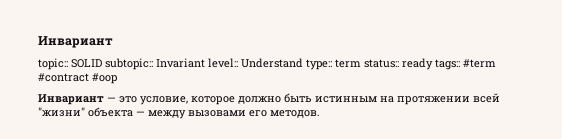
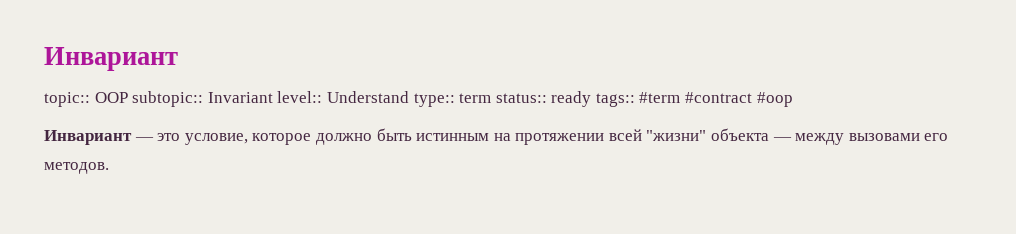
- topic:: SOLID subtopic:: Invariant level:: Understand type:: term status:: ready tags:: #term #contract #oop
+ topic:: OOP subtopic:: Invariant level:: Understand type:: term status:: ready tags:: #term #contract #oop

